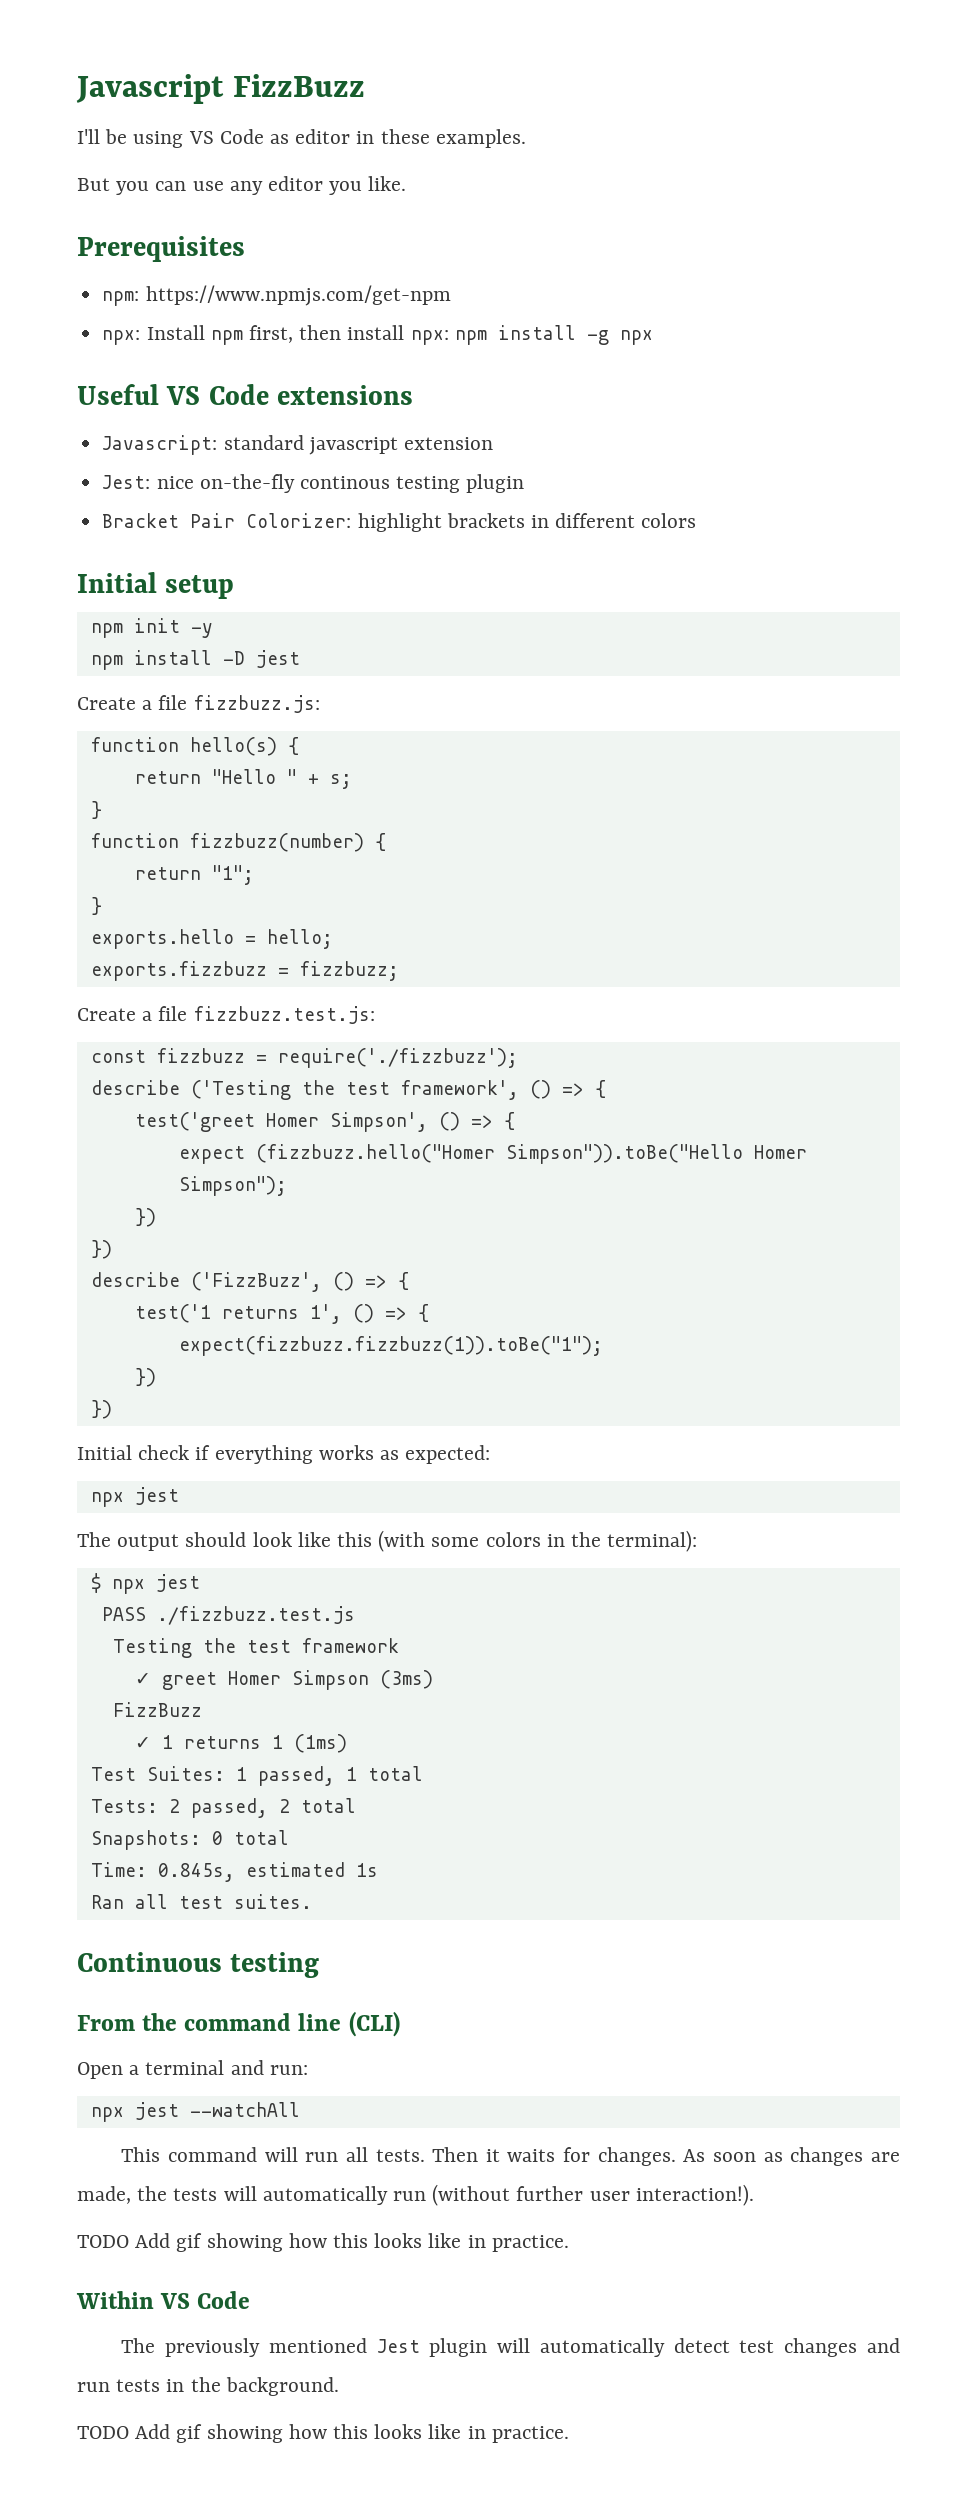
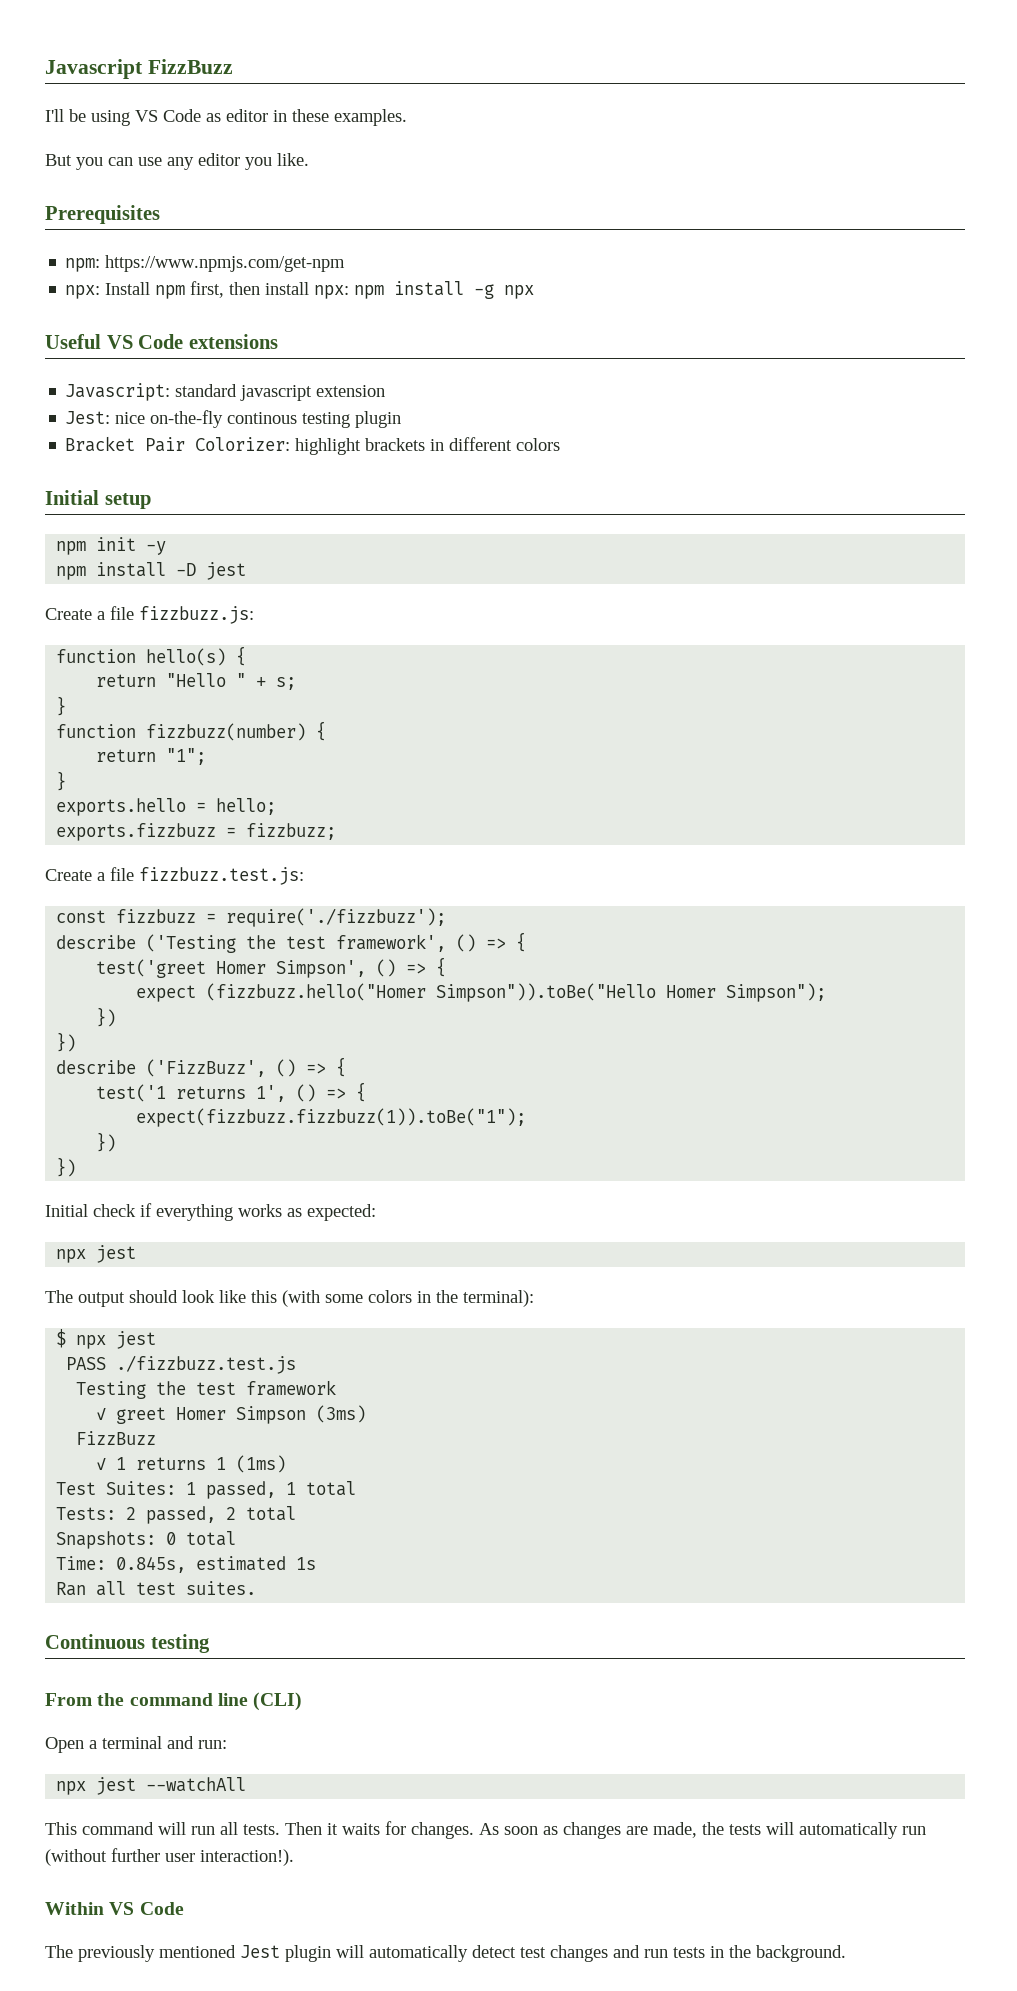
  As soon as changes are made, the tests will automatically run (without further user interaction!).
- TODO Add gif showing how this looks like in practice.
  The previously mentioned Jest plugin will automatically detect test changes and run tests in the background.
- TODO Add gif showing how this looks like in practice.

